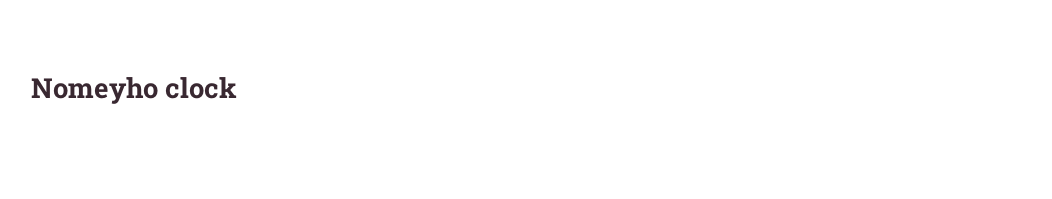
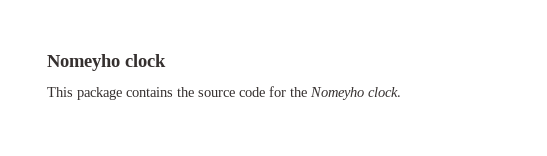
+ This package contains the source code for the Nomeyho clock.

